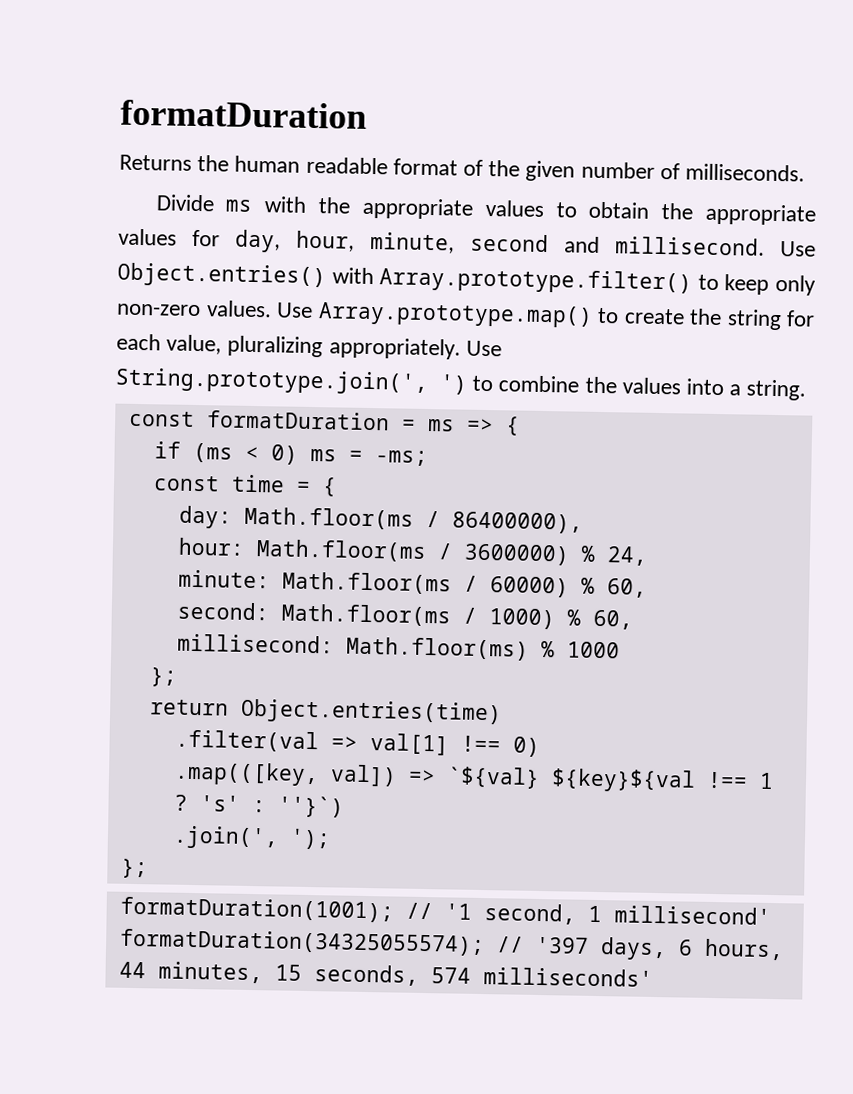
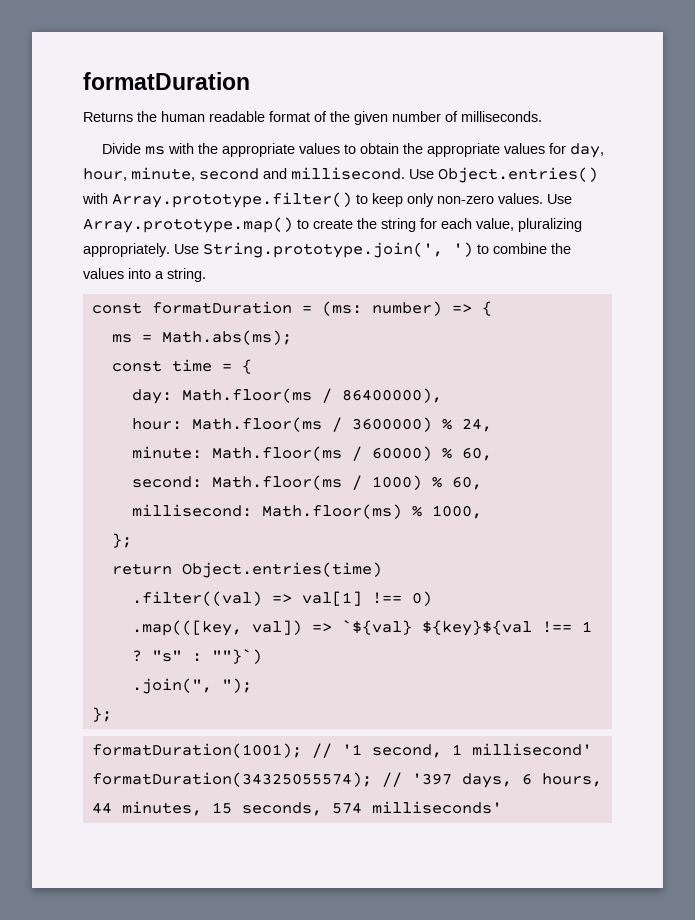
- const formatDuration = ms => {
+ const formatDuration = (ms: number) => {
- if (ms < 0) ms = -ms;
+ ms = Math.abs(ms);
- millisecond: Math.floor(ms) % 1000
+ millisecond: Math.floor(ms) % 1000,
- .filter(val => val[1] !== 0)
+ .filter((val) => val[1] !== 0)
- 's' : ''}`)
- .join(', ');
+ "s" : ""}`)
+ .join(", ");

